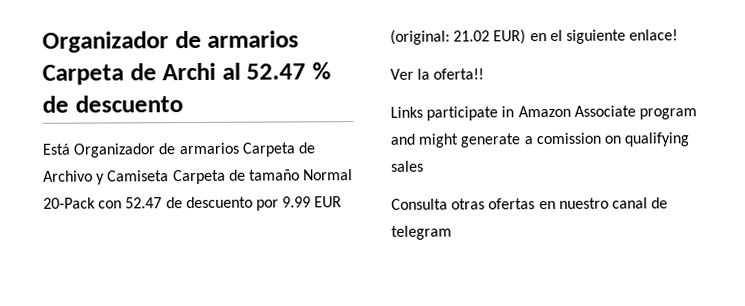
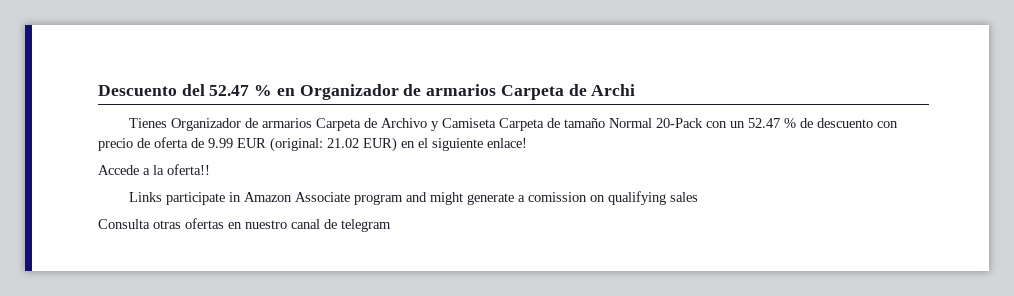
- Organizador de armarios Carpeta de Archi al 52.47 % de descuento
- Está Organizador de armarios Carpeta de Archivo y Camiseta Carpeta de tamaño Normal 20-Pack con 52.47 de descuento por 9.99 EUR (original: 21.02 EUR) en el siguiente enlace!
+ Descuento del 52.47 % en Organizador de armarios Carpeta de Archi
+ Tienes Organizador de armarios Carpeta de Archivo y Camiseta Carpeta de tamaño Normal 20-Pack con un 52.47 % de descuento con precio de oferta de 9.99 EUR (original: 21.02 EUR) en el siguiente enlace!
- Ver la oferta!!
+ Accede a la oferta!!

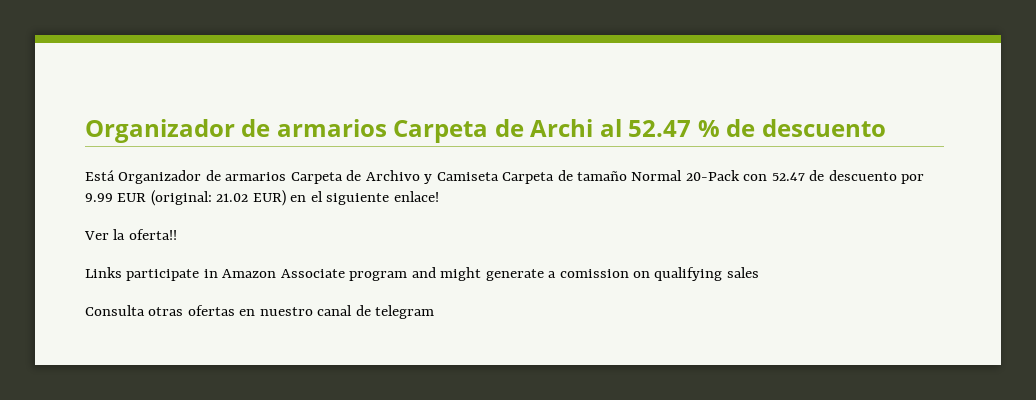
- Descuento del 52.47 % en Organizador de armarios Carpeta de Archi
- Tienes Organizador de armarios Carpeta de Archivo y Camiseta Carpeta de tamaño Normal 20-Pack con un 52.47 % de descuento con precio de oferta de 9.99 EUR (original: 21.02 EUR) en el siguiente enlace!
+ Organizador de armarios Carpeta de Archi al 52.47 % de descuento
+ Está Organizador de armarios Carpeta de Archivo y Camiseta Carpeta de tamaño Normal 20-Pack con 52.47 de descuento por 9.99 EUR (original: 21.02 EUR) en el siguiente enlace!
- Accede a la oferta!!
+ Ver la oferta!!

